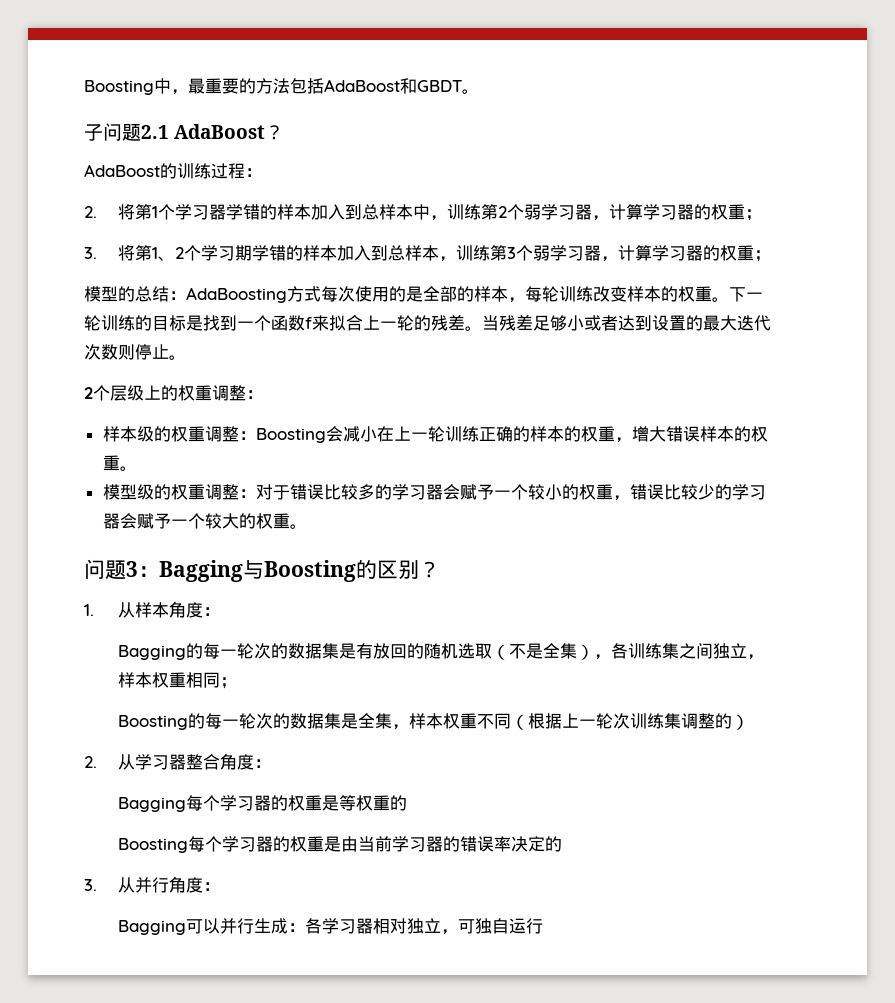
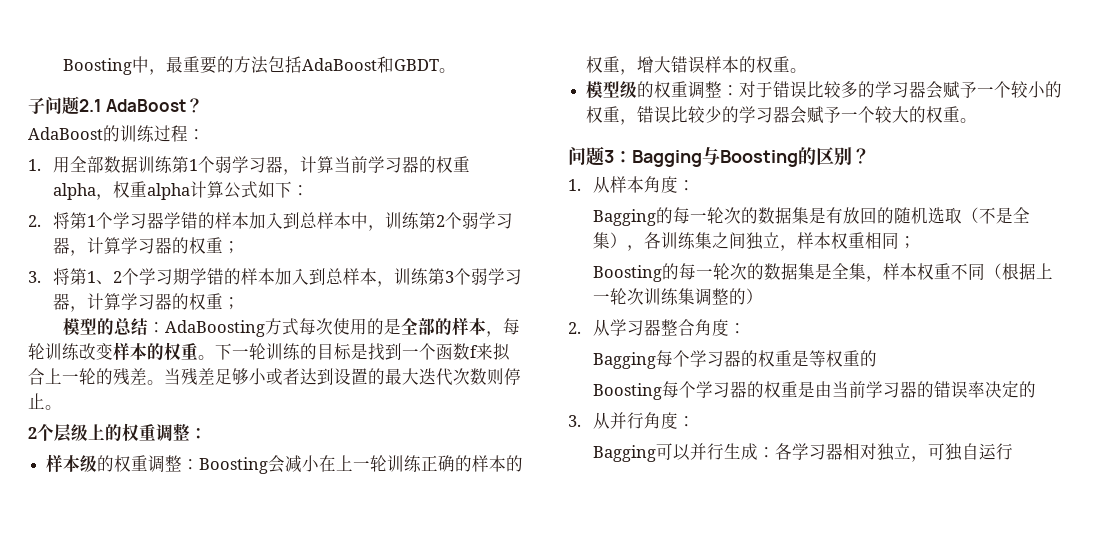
+ 1.用全部数据训练第1个弱学习器，计算当前学习器的权重alpha，权重alpha计算公式如下：

